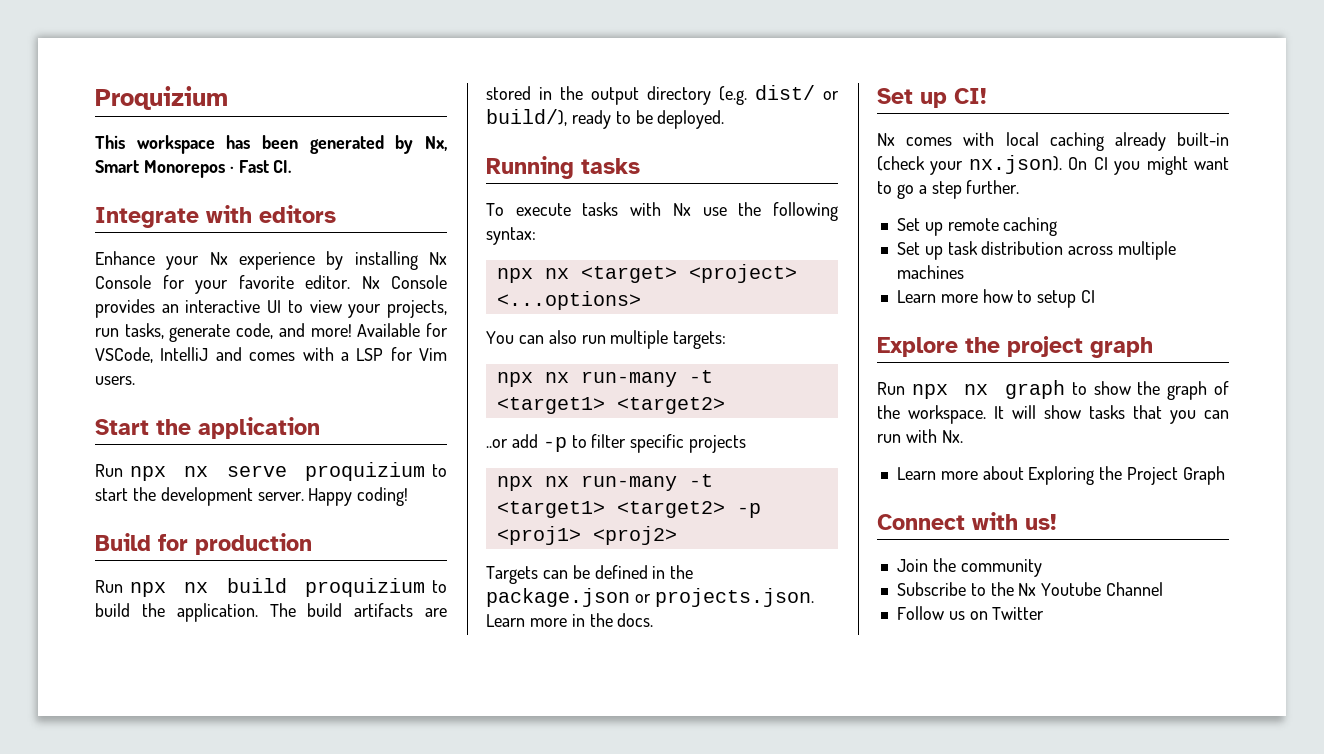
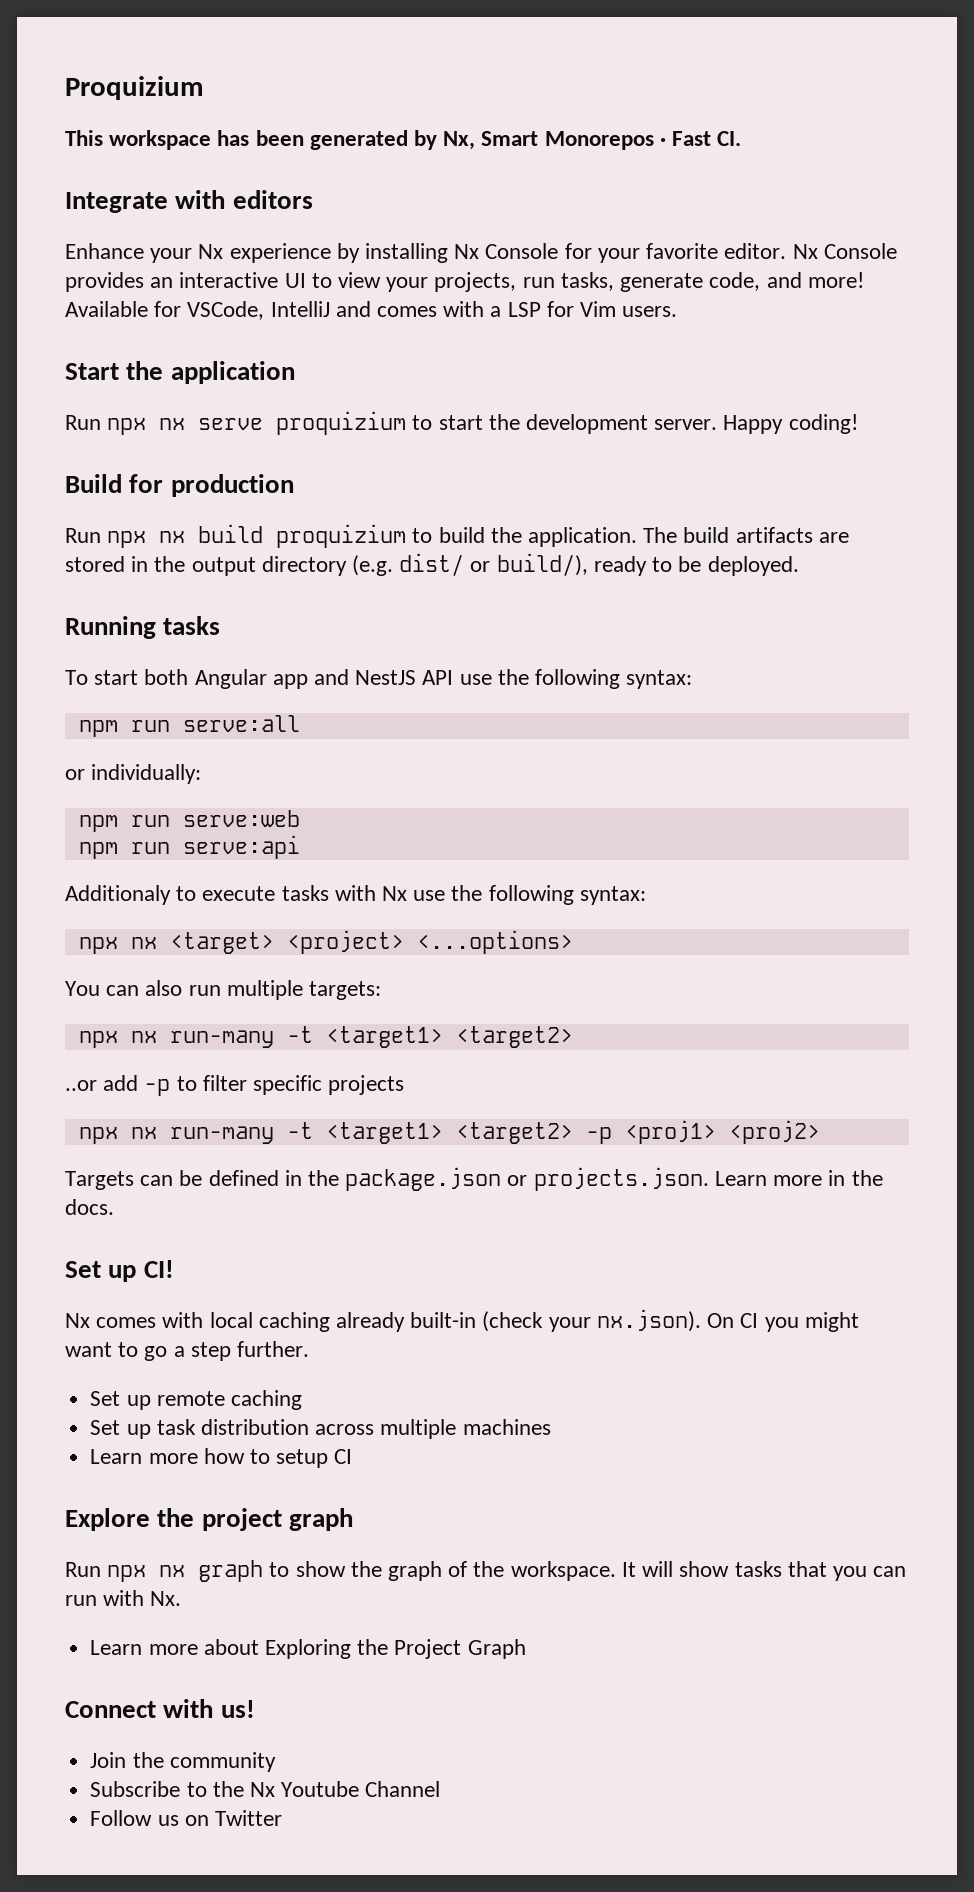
- To execute tasks with Nx use the following syntax:
+ To start both Angular app and NestJS API use the following syntax:
+ npm run serve:all
+ or individually:
+ npm run serve:web
+ npm run serve:api
+ Additionaly to execute tasks with Nx use the following syntax:

